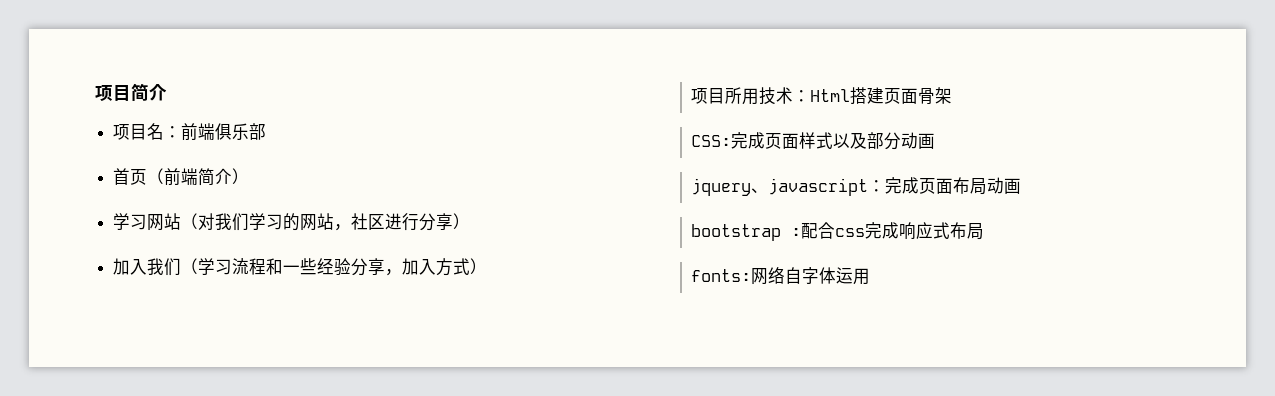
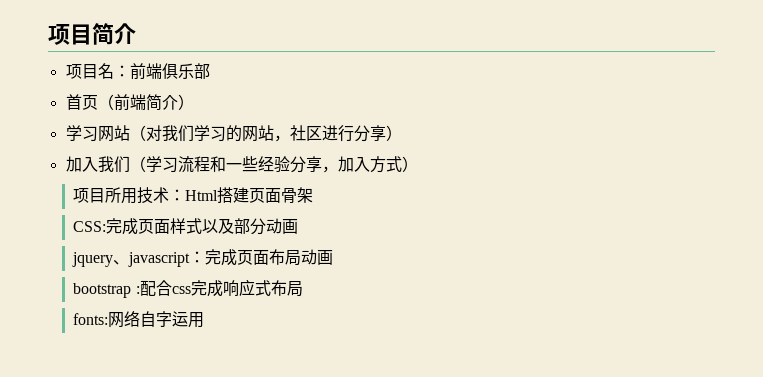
- fonts:网络自字体运用
+ fonts:网络自字运用

